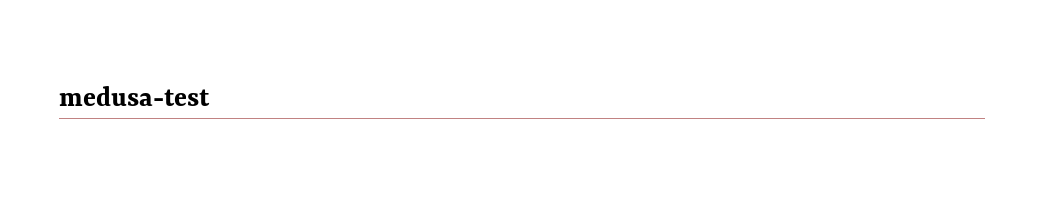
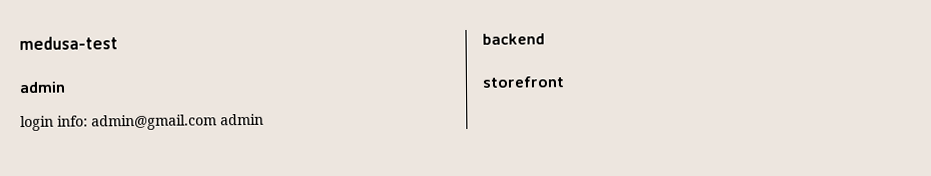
  medusa-test
+ admin
+ login info: admin@gmail.com admin
+ backend
+ storefront

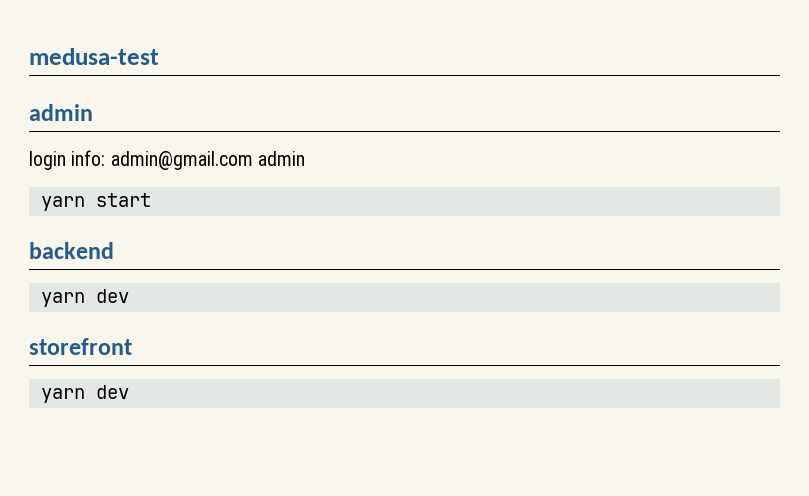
+ yarn start
  backend
+ yarn dev
  storefront
+ yarn dev

